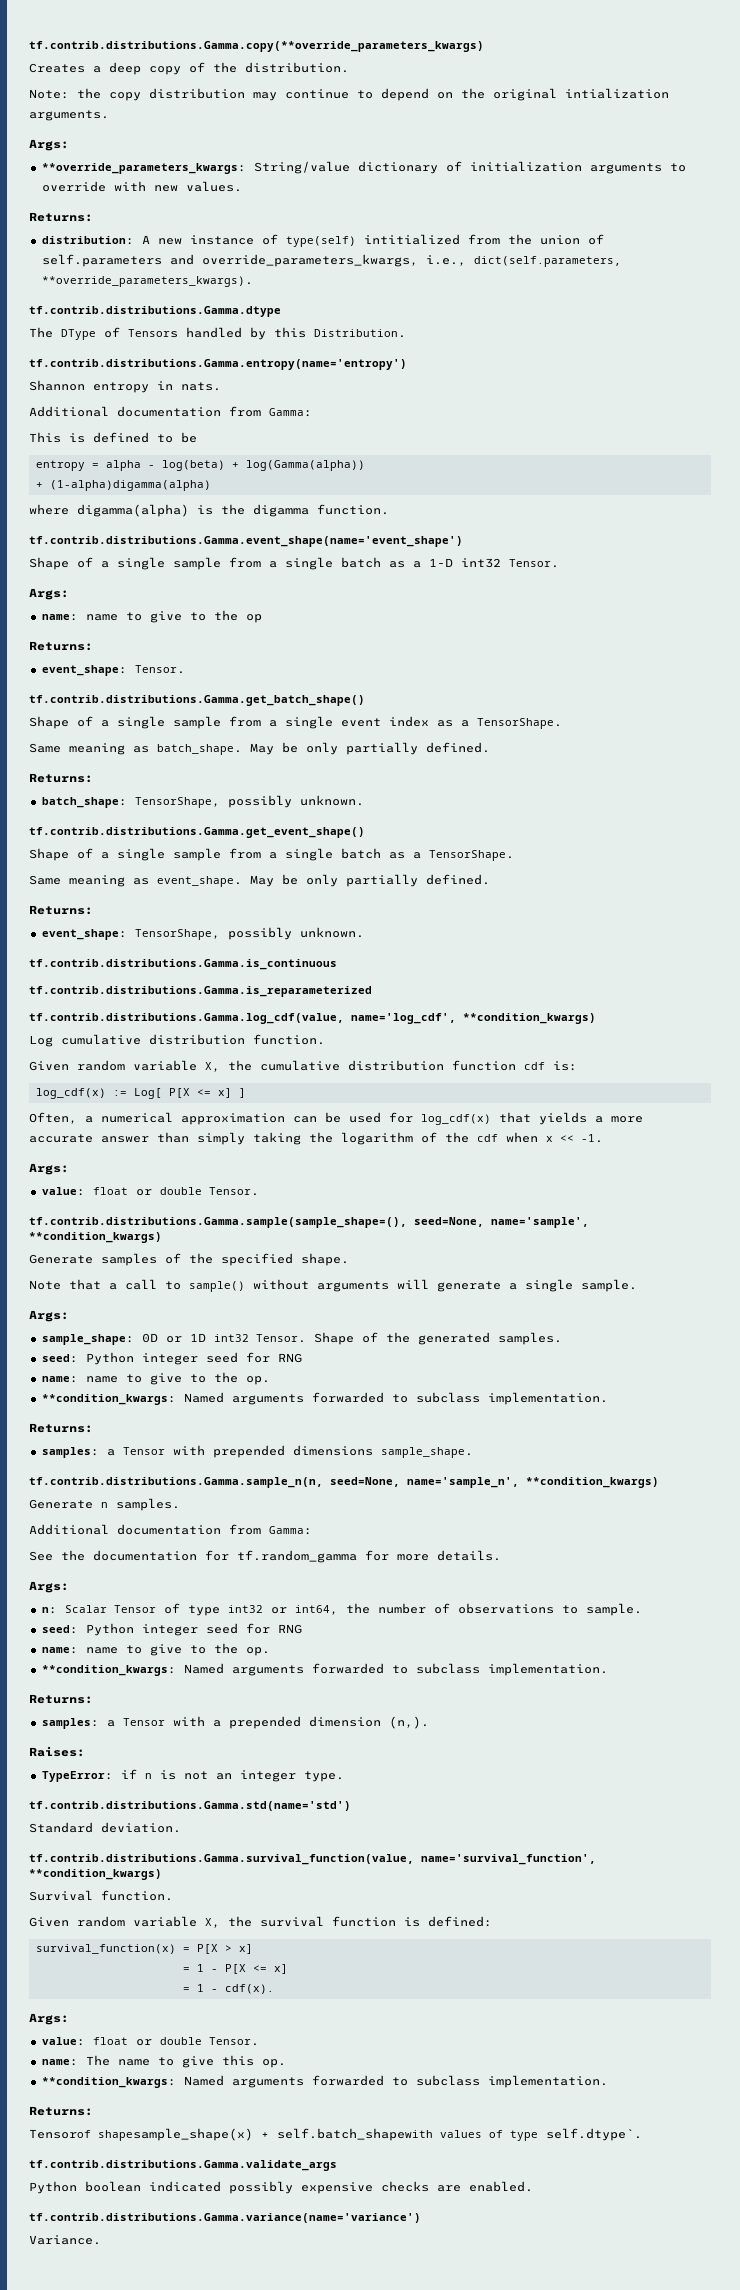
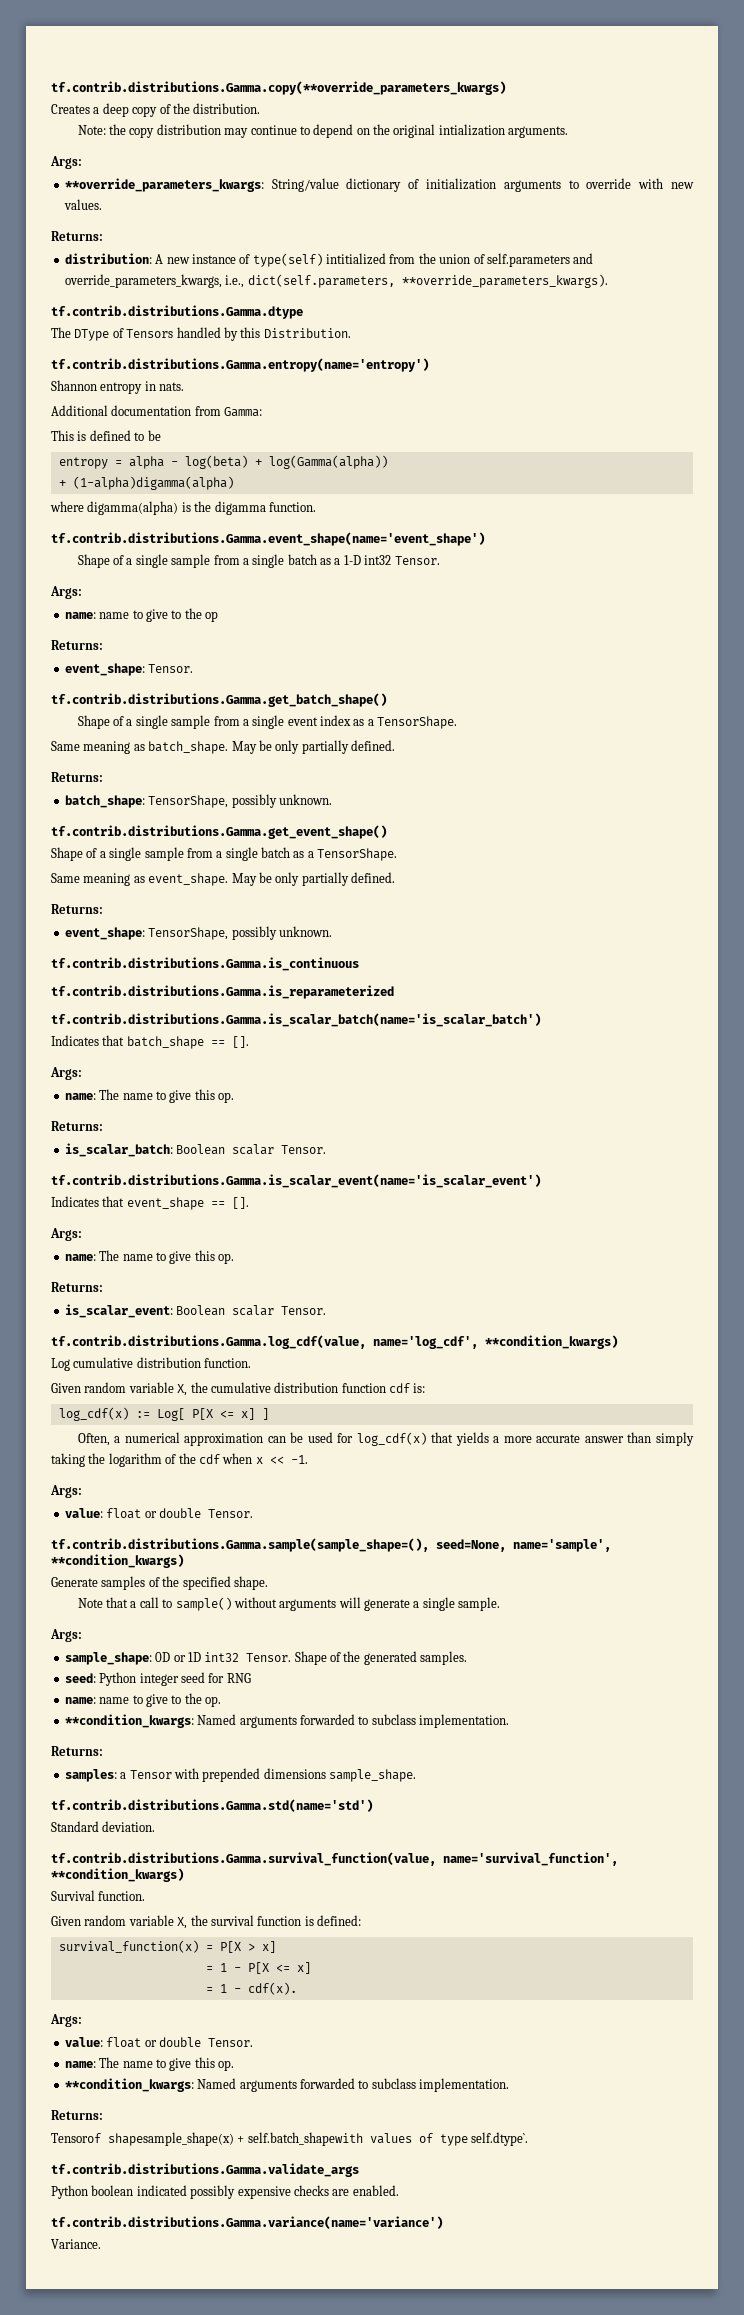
+ tf.contrib.distributions.Gamma.is_scalar_batch(name='is_scalar_batch')
+ Indicates that batch_shape == [].
+ Args:
+ name: The name to give this op.
+ Returns:
+ is_scalar_batch: Boolean scalar Tensor.
+ tf.contrib.distributions.Gamma.is_scalar_event(name='is_scalar_event')
+ Indicates that event_shape == [].
+ Args:
+ name: The name to give this op.
+ Returns:
+ is_scalar_event: Boolean scalar Tensor.
- tf.contrib.distributions.Gamma.sample_n(n, seed=None, name='sample_n', **condition_kwargs)
- Generate n samples.
- Additional documentation from Gamma:
- See the documentation for tf.random_gamma for more details.
- Args:
- n: Scalar Tensor of type int32 or int64, the number of observations to sample.
- seed: Python integer seed for RNG
- name: name to give to the op.
- **condition_kwargs: Named arguments forwarded to subclass implementation.
- Returns:
- samples: a Tensor with a prepended dimension (n,).
- Raises:
- TypeError: if n is not an integer type.

